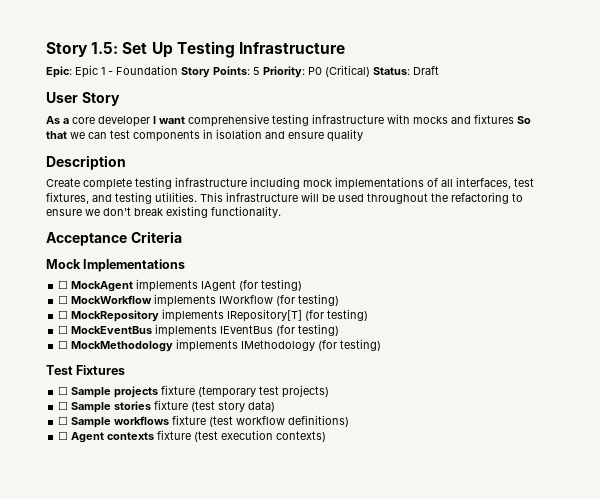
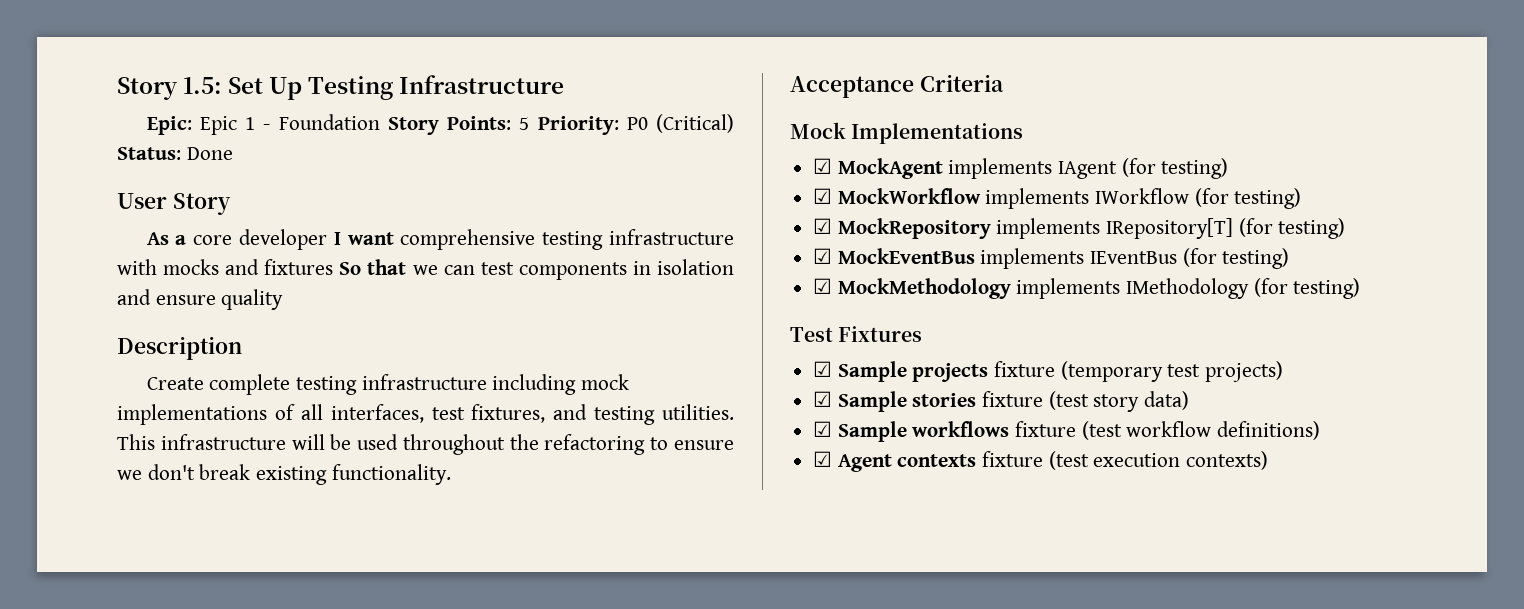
- Epic: Epic 1 - Foundation Story Points: 5 Priority: P0 (Critical) Status: Draft
+ Epic: Epic 1 - Foundation Story Points: 5 Priority: P0 (Critical) Status: Done
- ☐ MockAgent implements IAgent (for testing)
+ ☑ MockAgent implements IAgent (for testing)
- ☐ MockWorkflow implements IWorkflow (for testing)
+ ☑ MockWorkflow implements IWorkflow (for testing)
- ☐ MockRepository implements IRepository[T] (for testing)
+ ☑ MockRepository implements IRepository[T] (for testing)
- ☐ MockEventBus implements IEventBus (for testing)
+ ☑ MockEventBus implements IEventBus (for testing)
- ☐ MockMethodology implements IMethodology (for testing)
+ ☑ MockMethodology implements IMethodology (for testing)
- ☐ Sample projects fixture (temporary test projects)
+ ☑ Sample projects fixture (temporary test projects)
- ☐ Sample stories fixture (test story data)
+ ☑ Sample stories fixture (test story data)
- ☐ Sample workflows fixture (test workflow definitions)
+ ☑ Sample workflows fixture (test workflow definitions)
- ☐ Agent contexts fixture (test execution contexts)
+ ☑ Agent contexts fixture (test execution contexts)

